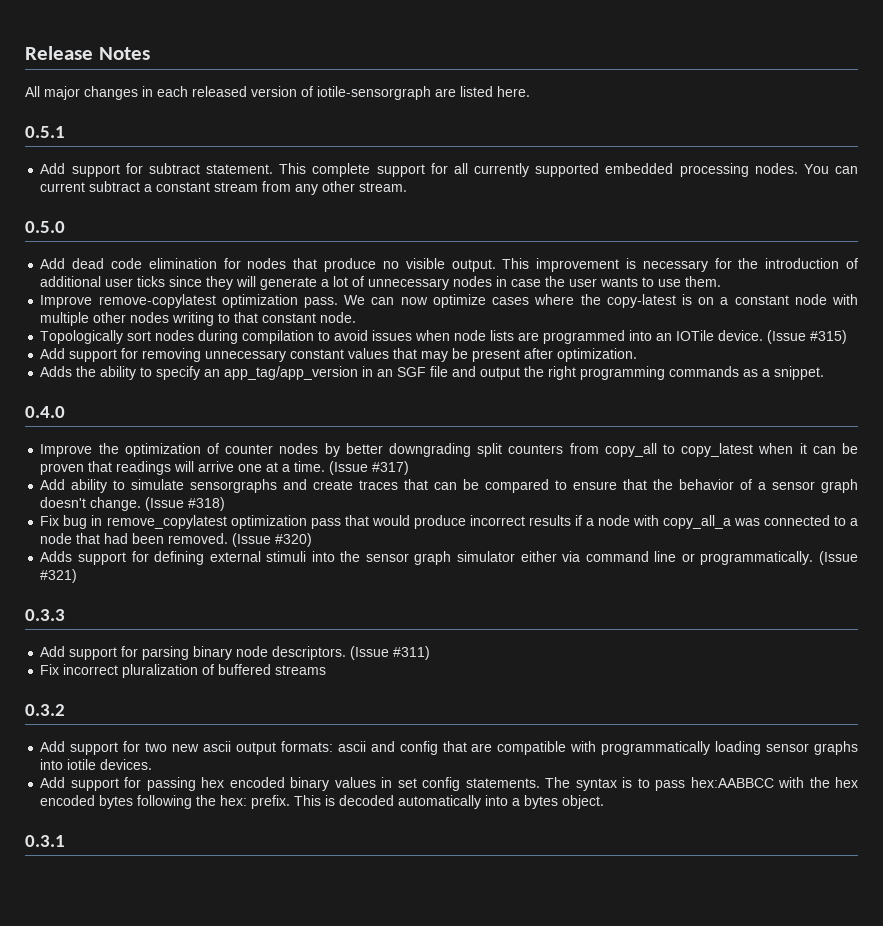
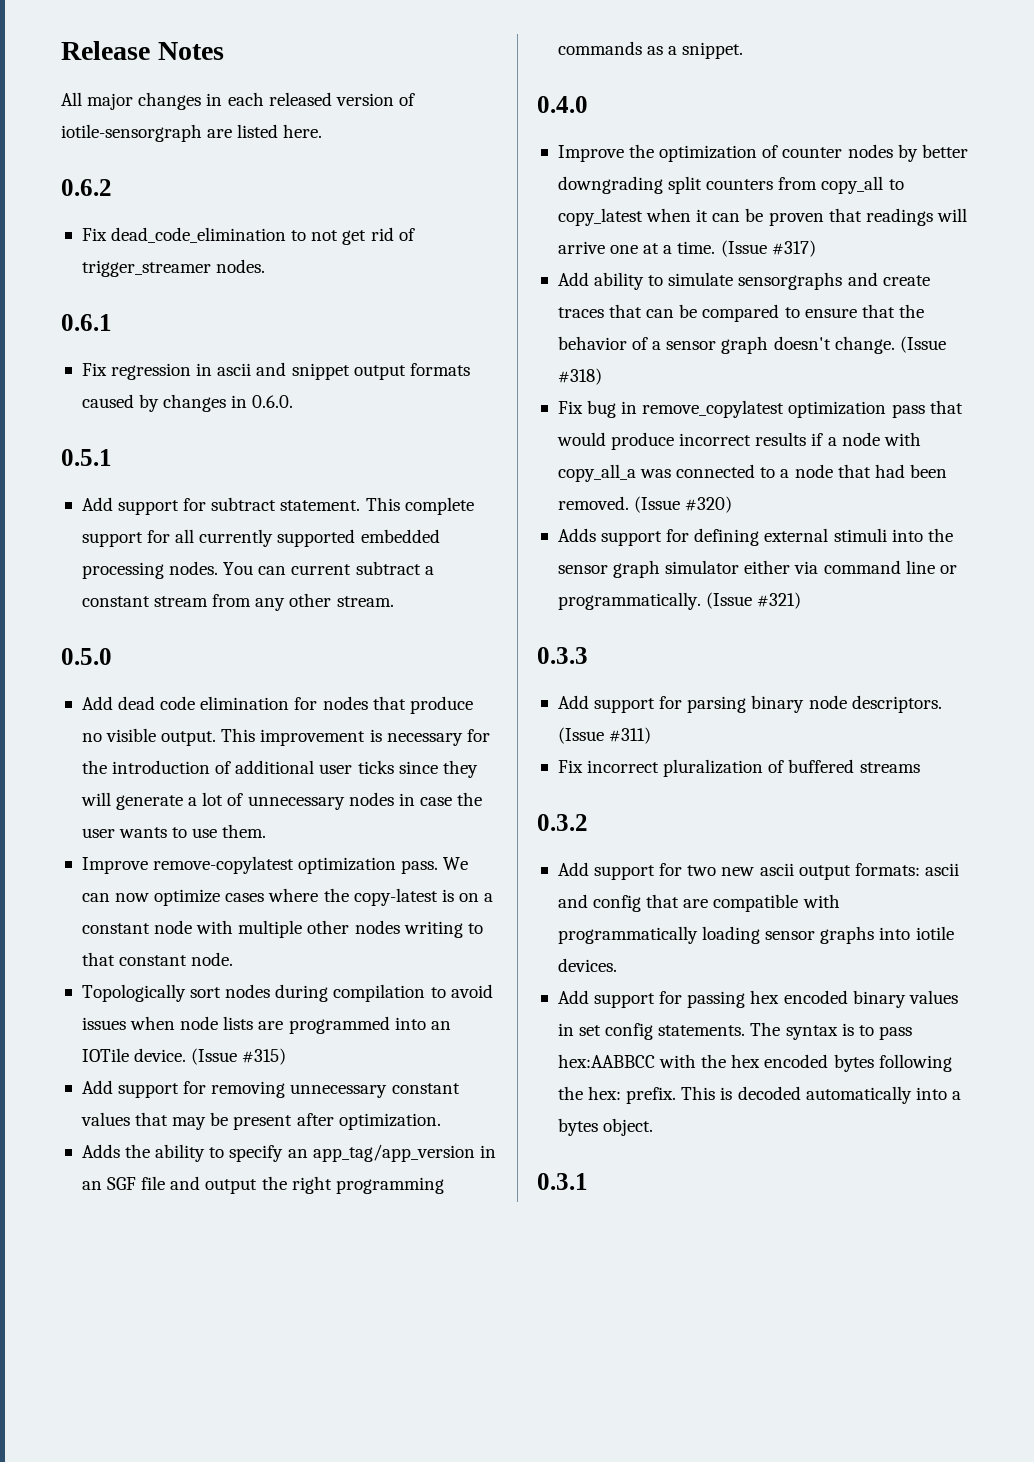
+ 0.6.2
+ Fix dead_code_elimination to not get rid of trigger_streamer nodes.
+ 0.6.1
+ Fix regression in ascii and snippet output formats caused by changes in 0.6.0.

